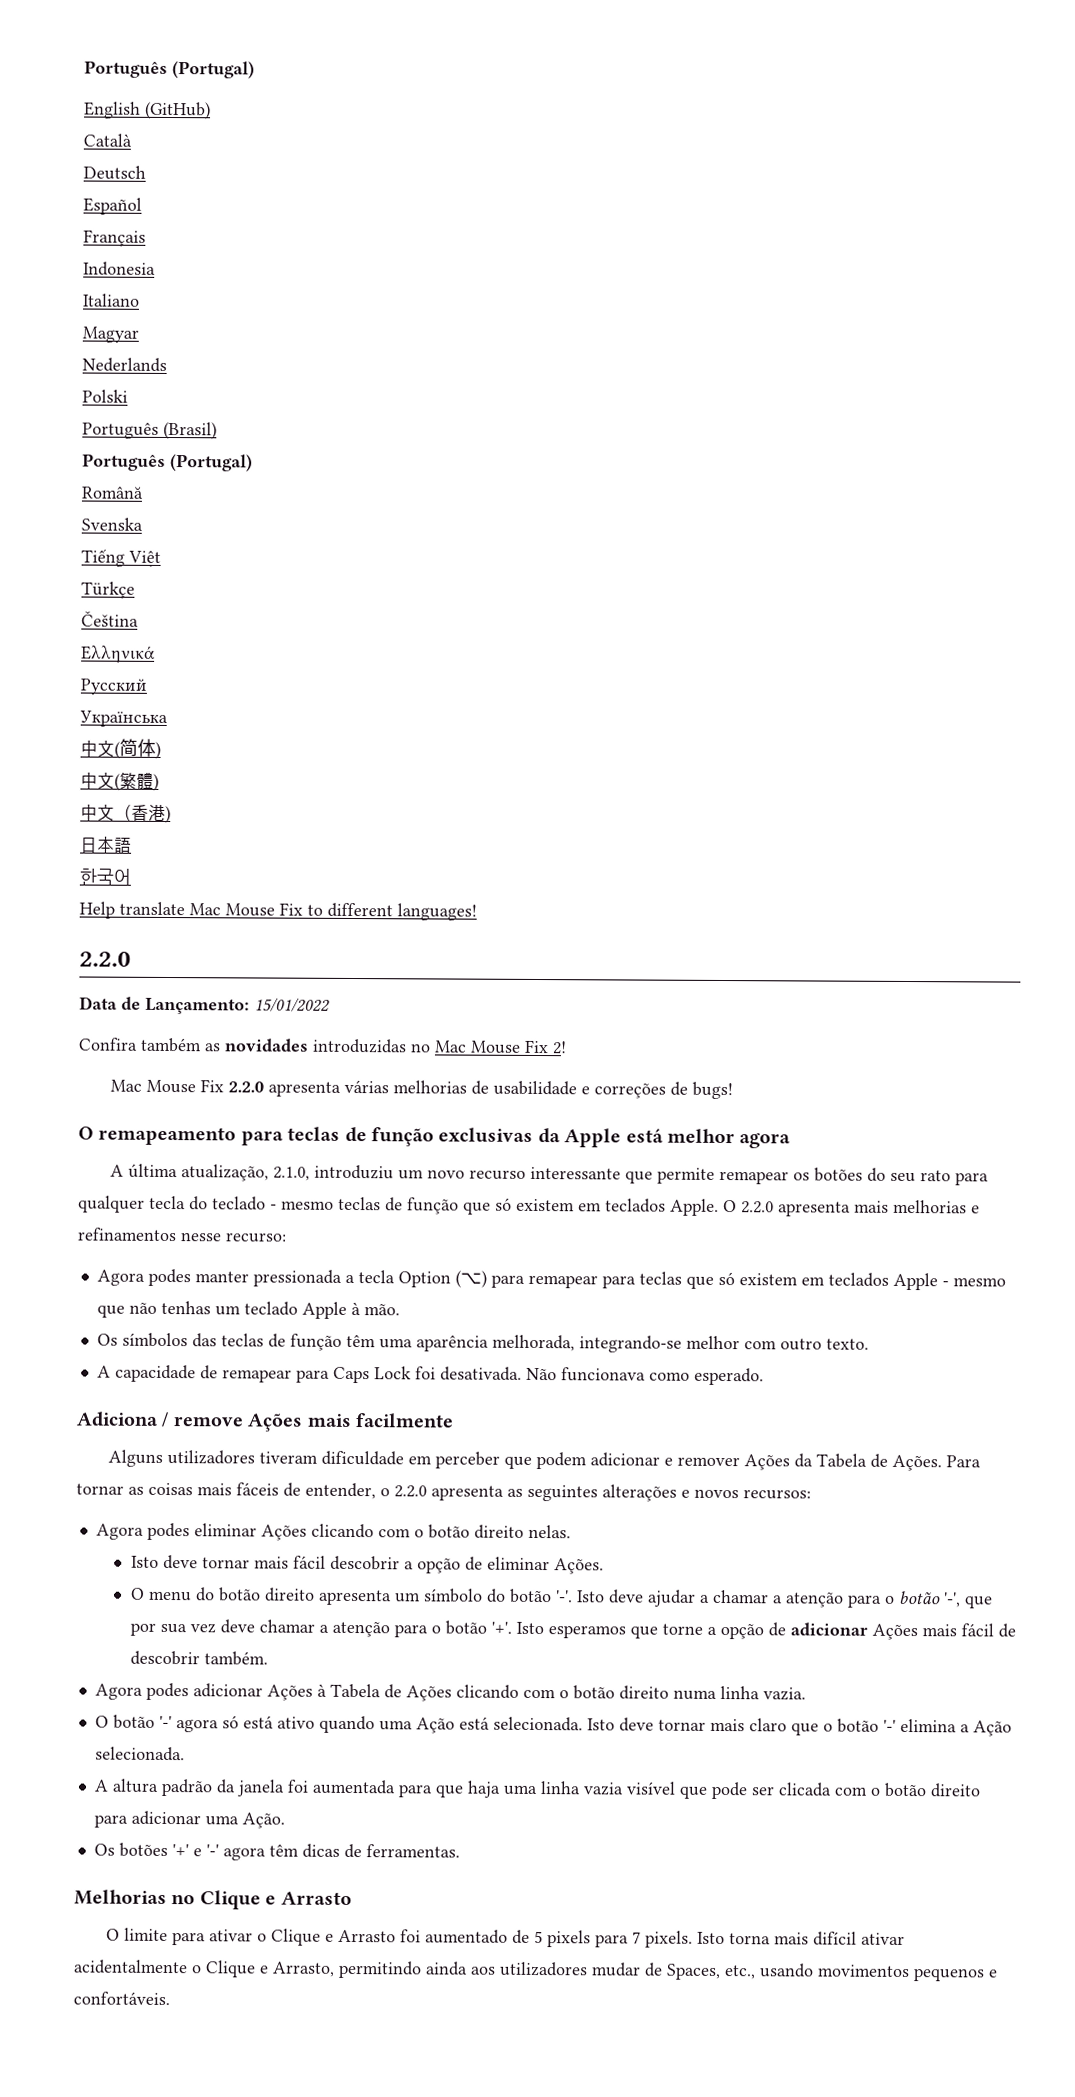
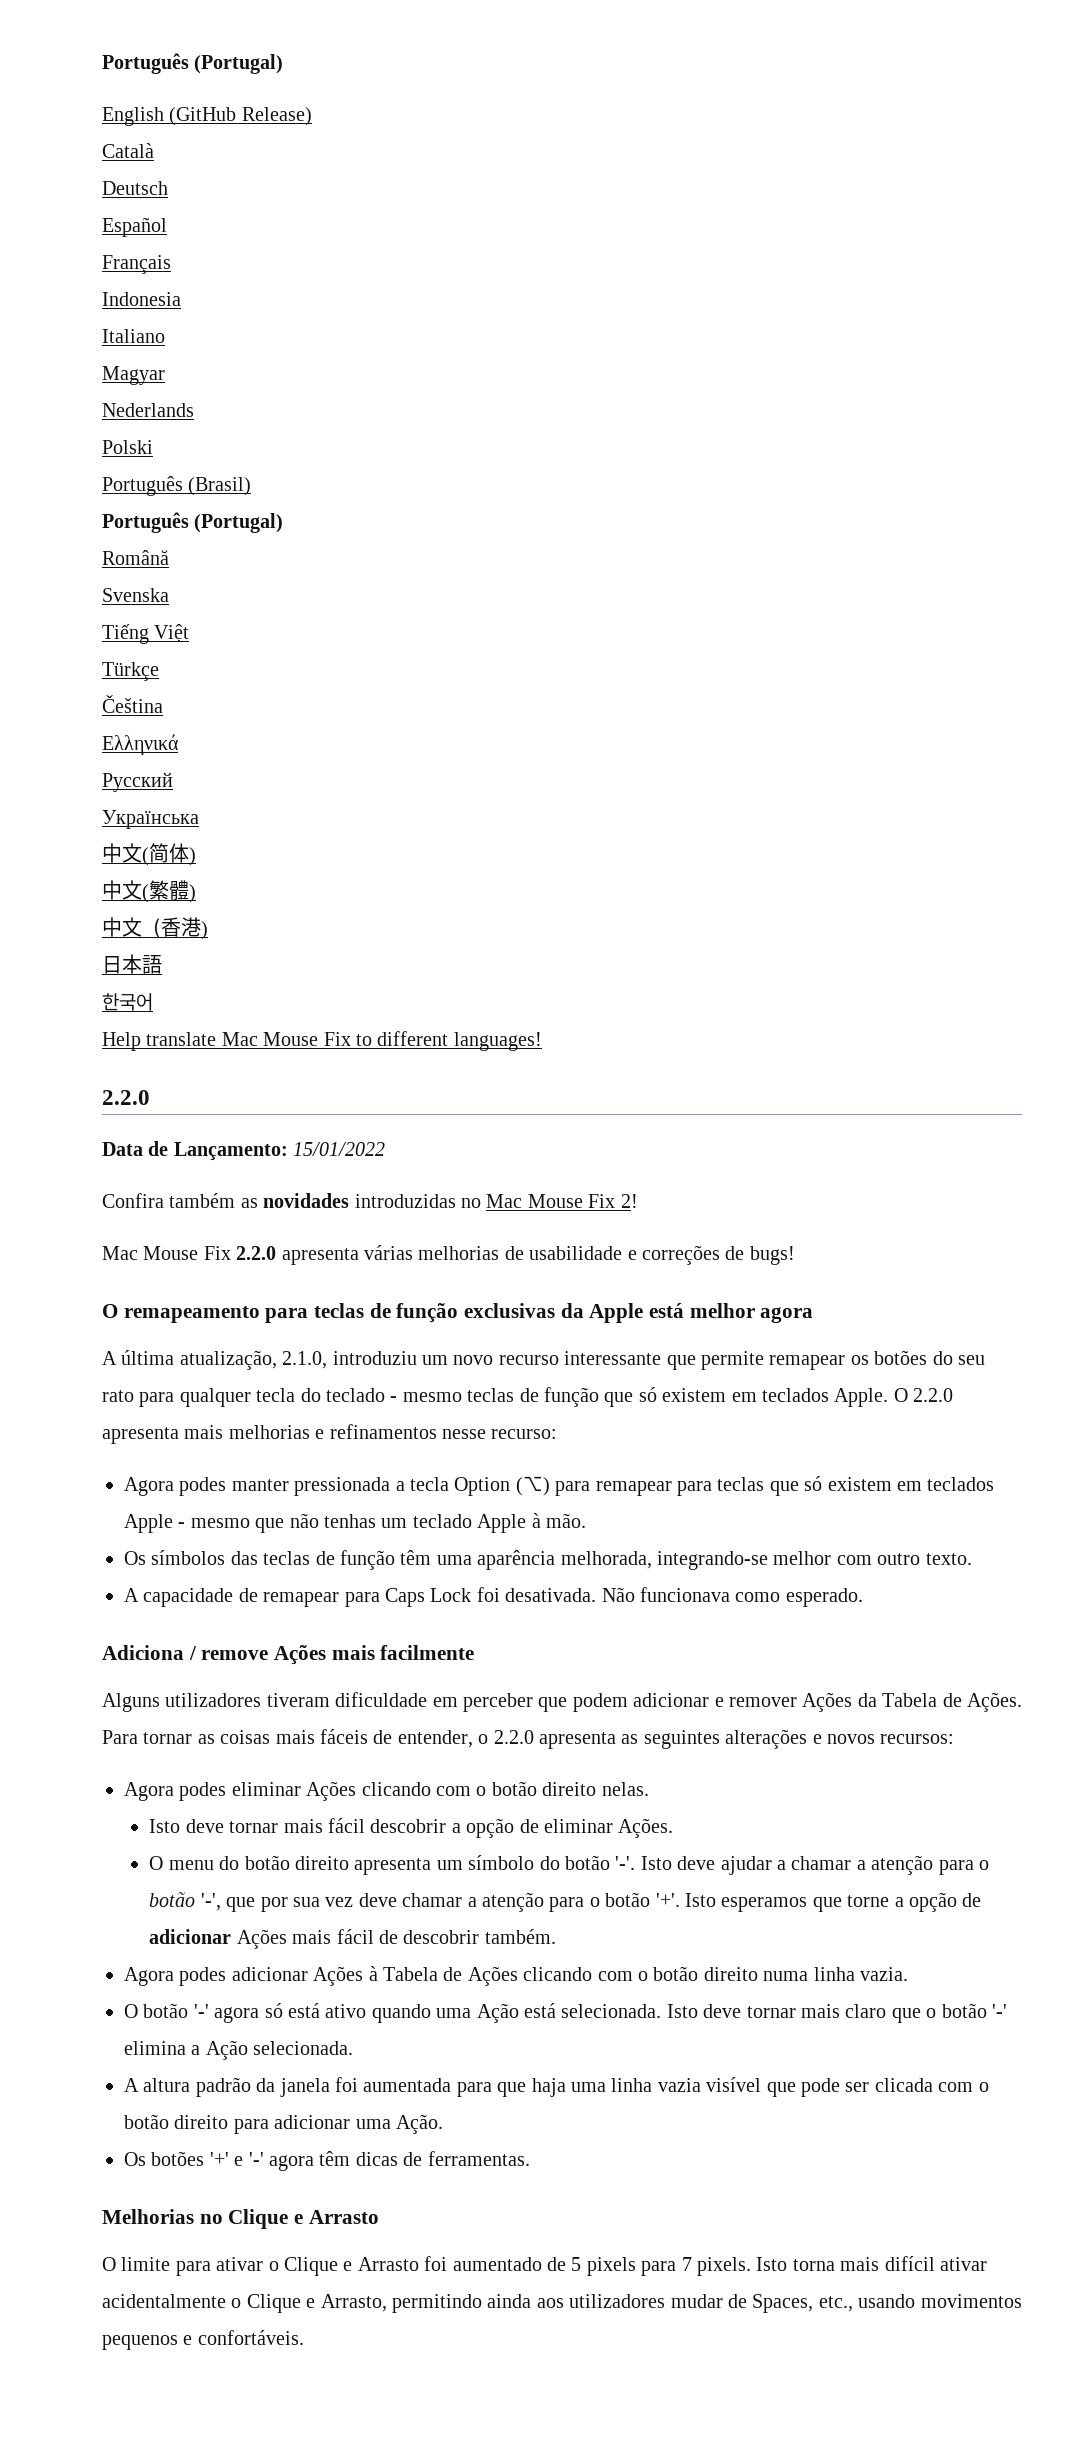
- English (GitHub)
+ English (GitHub Release)

